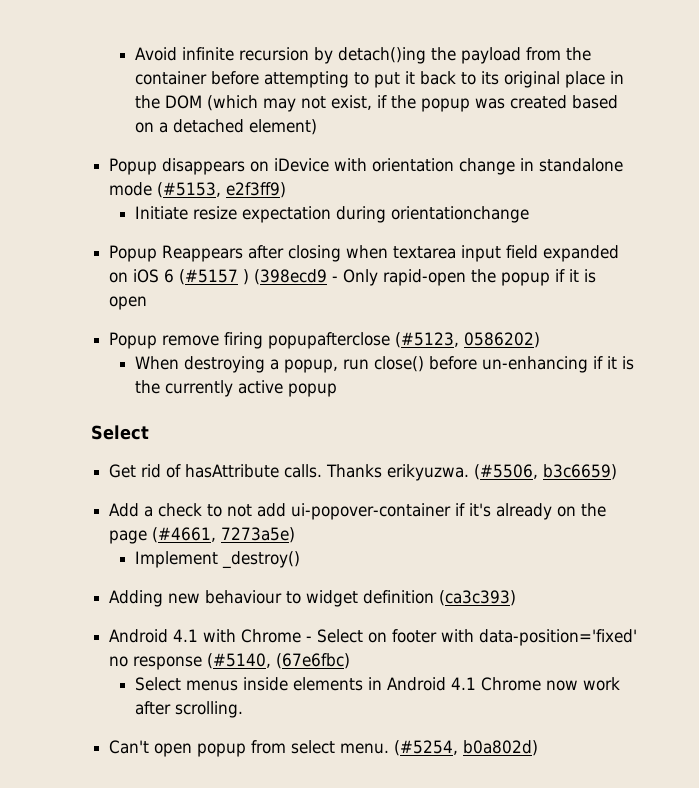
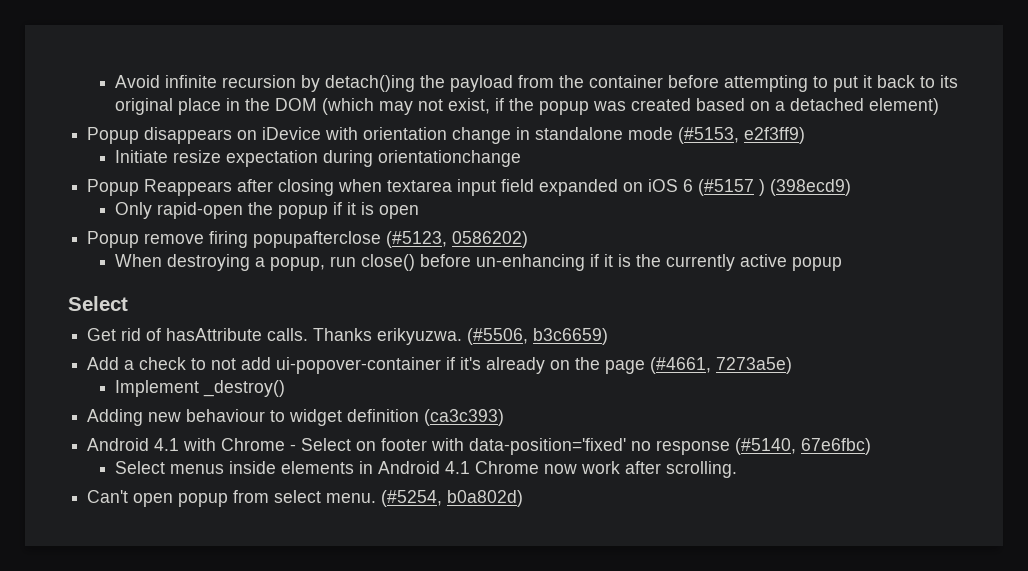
- Popup Reappears after closing when textarea input field expanded on iOS 6 (#5157 ) (398ecd9 - Only rapid-open the popup if it is open
+ Popup Reappears after closing when textarea input field expanded on iOS 6 (#5157 ) (398ecd9)
+ Only rapid-open the popup if it is open
- Android 4.1 with Chrome - Select on footer with data-position='fixed' no response (#5140, (67e6fbc)
+ Android 4.1 with Chrome - Select on footer with data-position='fixed' no response (#5140, 67e6fbc)

